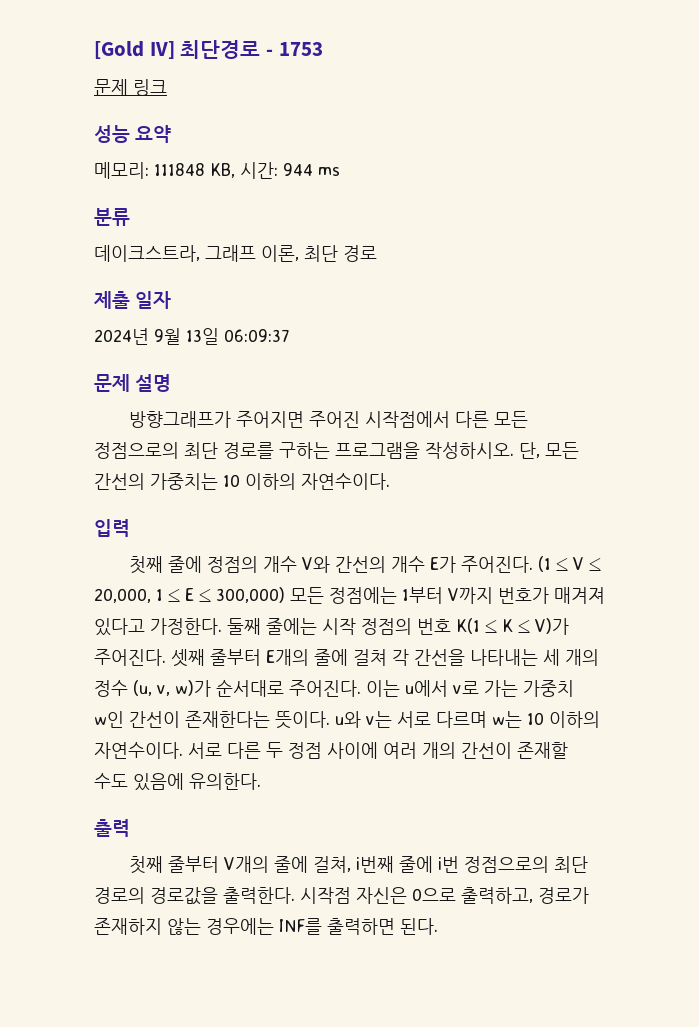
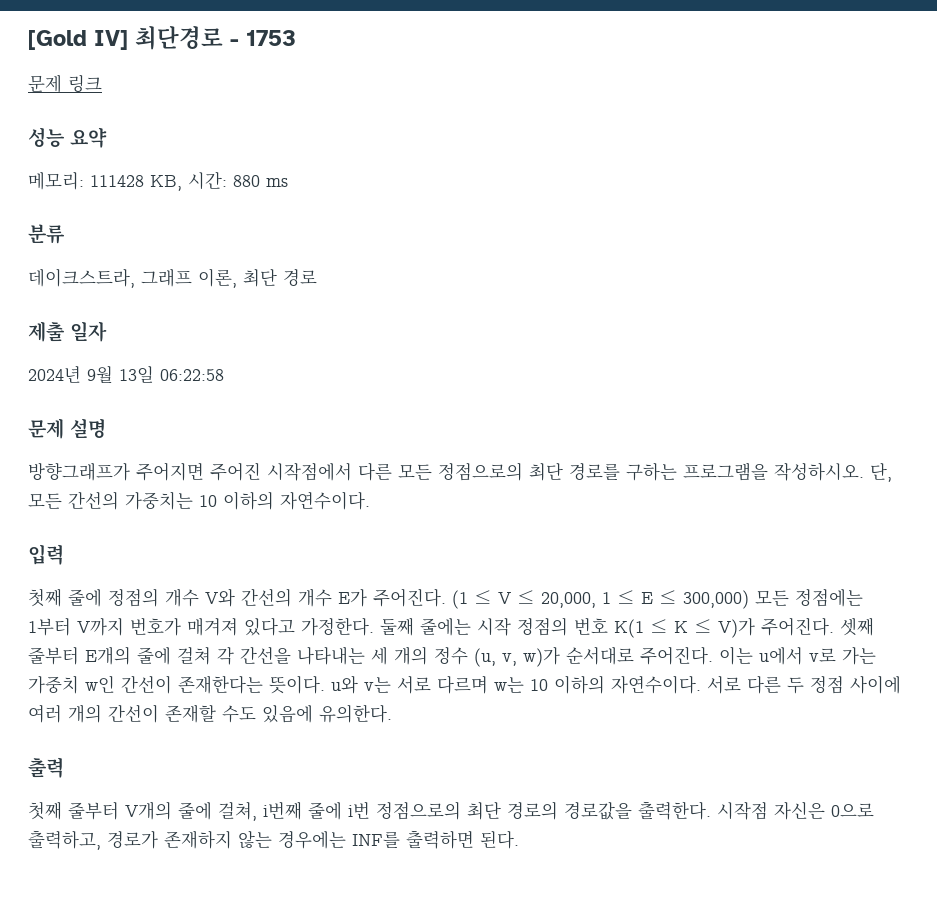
- 메모리: 111848 KB, 시간: 944 ms
+ 메모리: 111428 KB, 시간: 880 ms
- 2024년 9월 13일 06:09:37
+ 2024년 9월 13일 06:22:58

